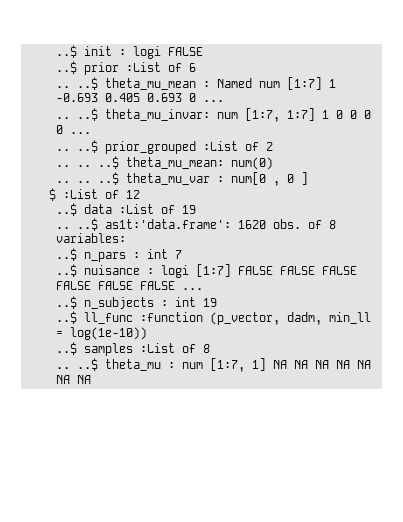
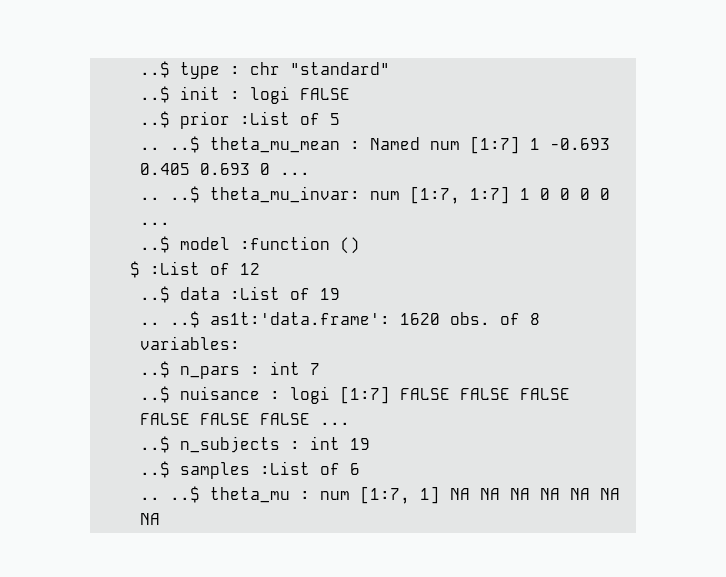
+ ..$ type : chr "standard"
- ..$ prior :List of 6
+ ..$ prior :List of 5
- .. ..$ prior_grouped :List of 2
- .. .. ..$ theta_mu_mean: num(0)
- .. .. ..$ theta_mu_var : num[0 , 0 ]
+ ..$ model :function ()
- ..$ ll_func :function (p_vector, dadm, min_ll = log(1e-10))
- ..$ samples :List of 8
+ ..$ samples :List of 6

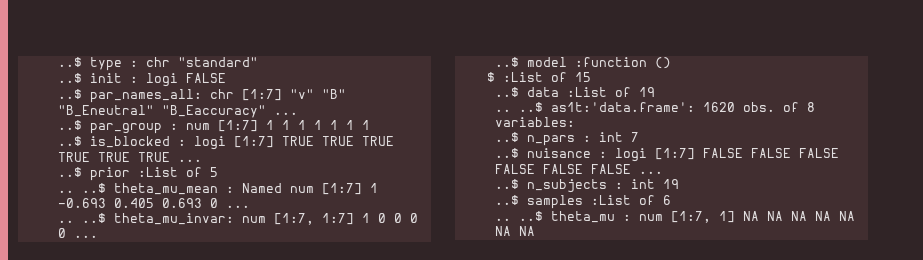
+ ..$ par_names_all: chr [1:7] "v" "B" "B_Eneutral" "B_Eaccuracy" ...
+ ..$ par_group : num [1:7] 1 1 1 1 1 1 1
+ ..$ is_blocked : logi [1:7] TRUE TRUE TRUE TRUE TRUE TRUE ...
- $ :List of 12
+ $ :List of 15

